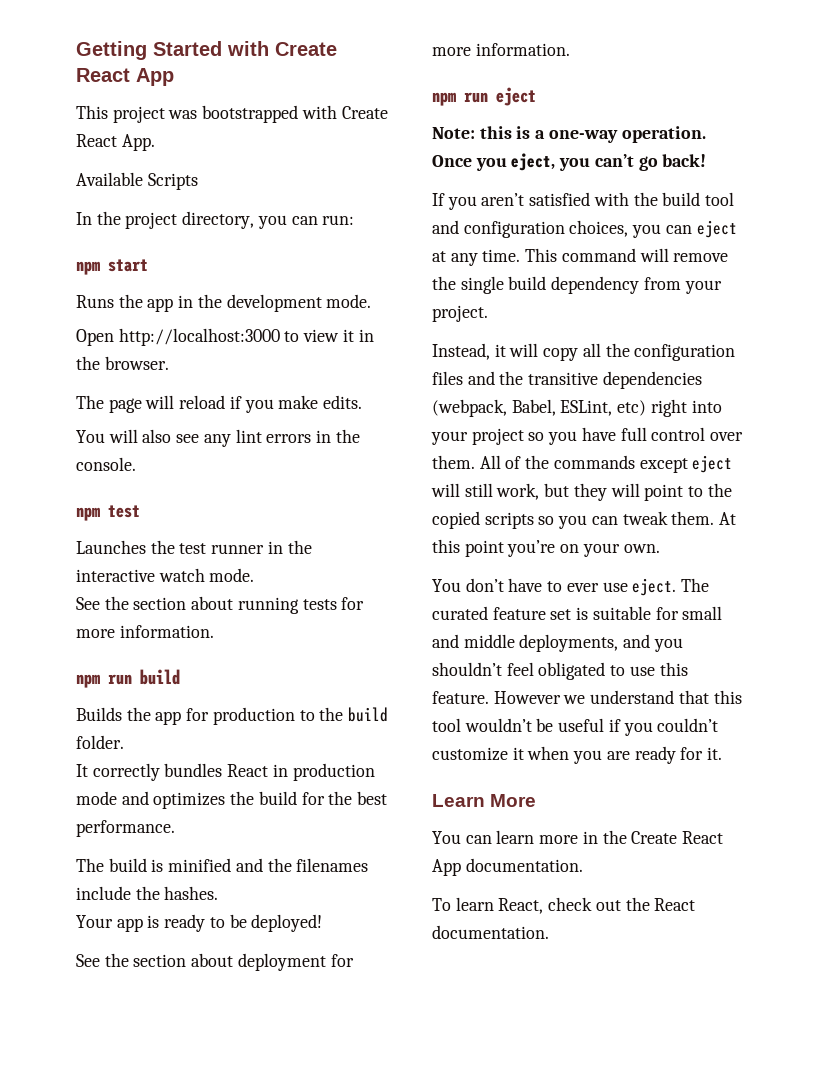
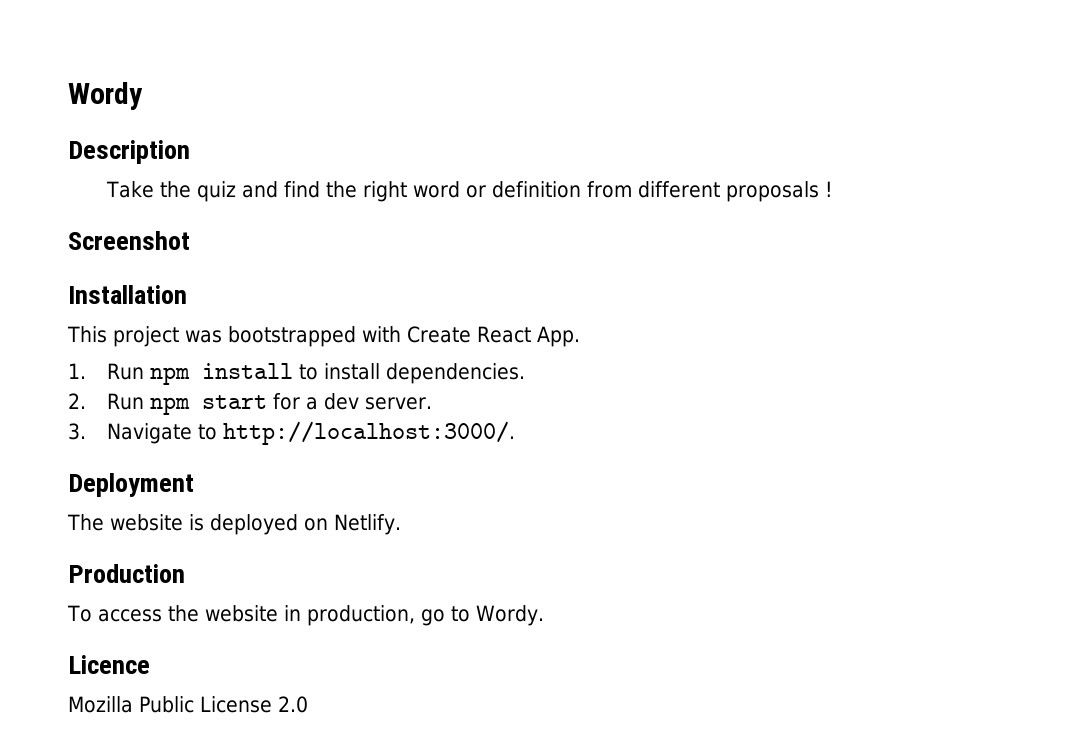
- Getting Started with Create React App
+ Wordy
+ Description
+ Take the quiz and find the right word or definition from different proposals !
+ Screenshot
+ Installation
- Available Scripts
- In the project directory, you can run:
- npm start
- Runs the app in the development mode.
- Open http://localhost:3000 to view it in the browser.
- The page will reload if you make edits.
- You will also see any lint errors in the console.
- npm test
- Launches the test runner in the interactive watch mode.
- See the section about running tests for more information.
- npm run build
- Builds the app for production to the build folder.
- It correctly bundles React in production mode and optimizes the build for the best performance.
- The build is minified and the filenames include the hashes.
- Your app is ready to be deployed!
- See the section about deployment for more information.
- npm run eject
- Note: this is a one-way operation. Once you eject, you can’t go back!
- If you aren’t satisfied with the build tool and configuration choices, you can eject at any time. This command will remove the single build dependency from your project.
- Instead, it will copy all the configuration files and the transitive dependencies (webpack, Babel, ESLint, etc) right into your project so you have full control over them. All of the commands except eject will still work, but they will point to the copied scripts so you can tweak them. At this point you’re on your own.
- You don’t have to ever use eject. The curated feature set is suitable for small and middle deployments, and you shouldn’t feel obligated to use this feature. However we understand that this tool wouldn’t be useful if you couldn’t customize it when you are ready for it.
- Learn More
- You can learn more in the Create React App documentation.
- To learn React, check out the React documentation.
+ 1. Run npm install to install dependencies.
+ 2. Run npm start for a dev server.
+ 3. Navigate to http://localhost:3000/.
+ Deployment
+ The website is deployed on Netlify.
+ Production
+ To access the website in production, go to Wordy.
+ Licence
+ Mozilla Public License 2.0

